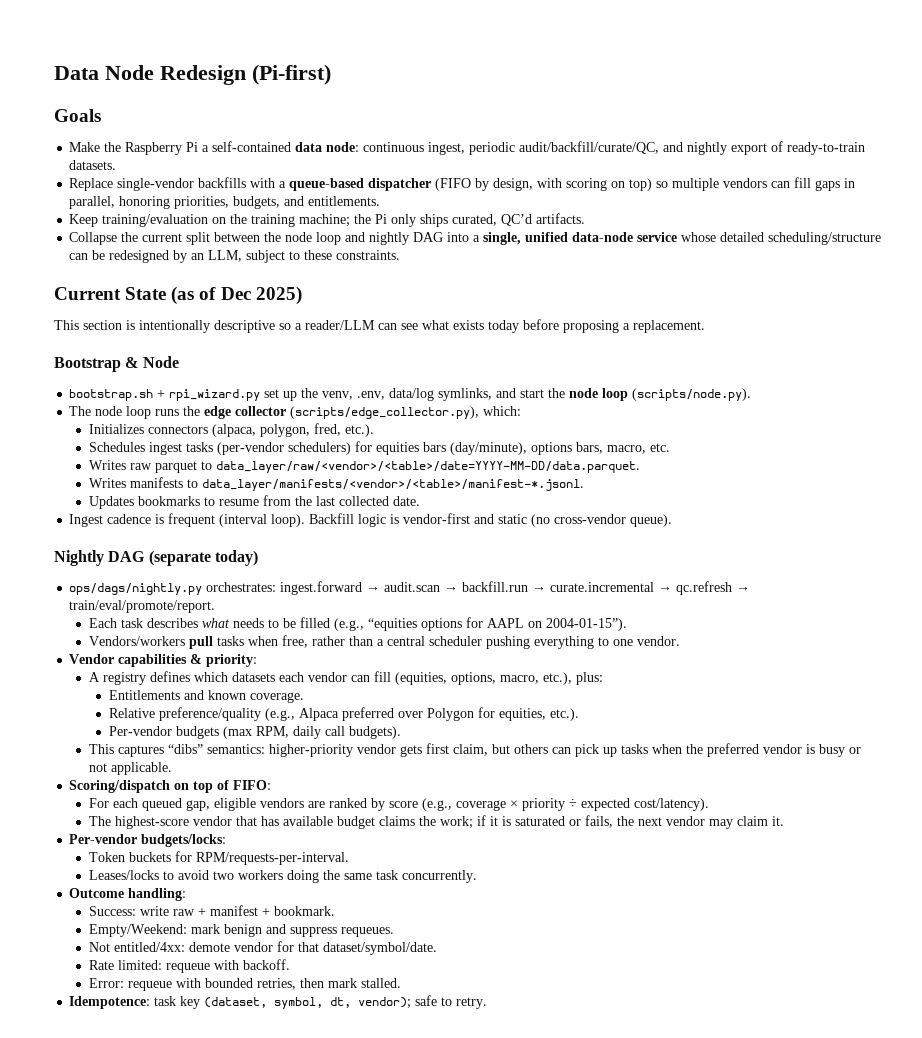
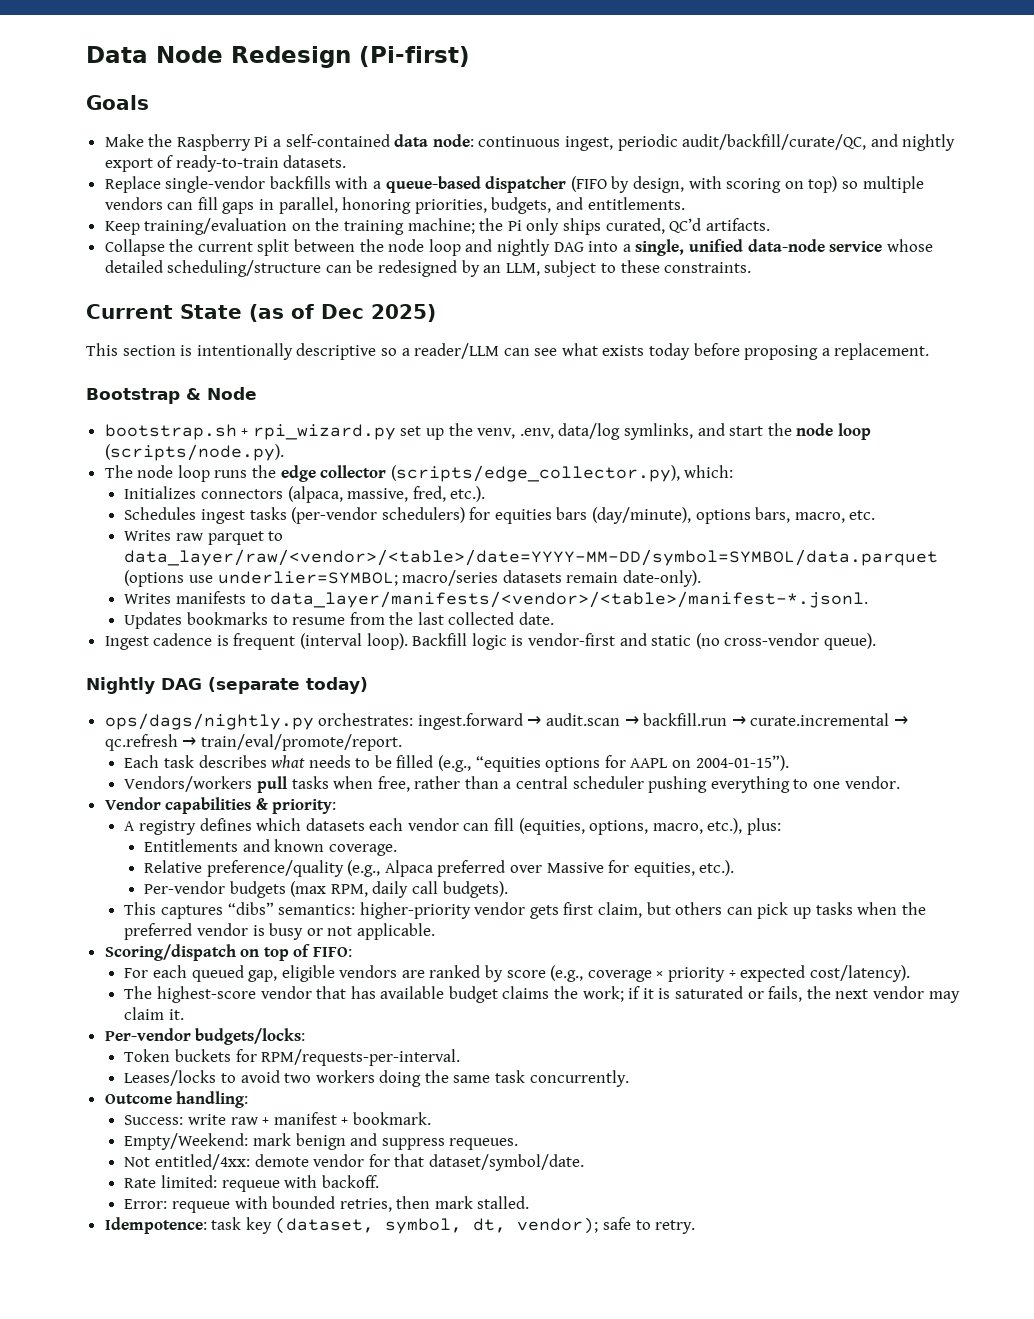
- Initializes connectors (alpaca, polygon, fred, etc.).
+ Initializes connectors (alpaca, massive, fred, etc.).
- Writes raw parquet to data_layer/raw/<vendor>/<table>/date=YYYY-MM-DD/data.parquet.
+ Writes raw parquet to data_layer/raw/<vendor>/<table>/date=YYYY-MM-DD/symbol=SYMBOL/data.parquet (options use underlier=SYMBOL; macro/series datasets remain date-only).
- Relative preference/quality (e.g., Alpaca preferred over Polygon for equities, etc.).
+ Relative preference/quality (e.g., Alpaca preferred over Massive for equities, etc.).

